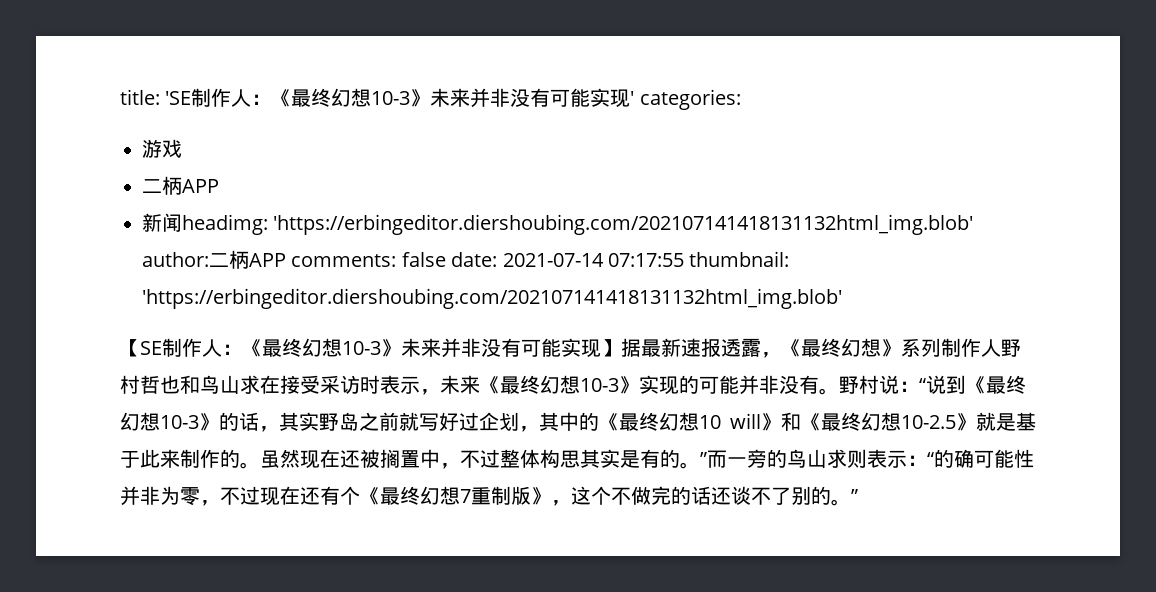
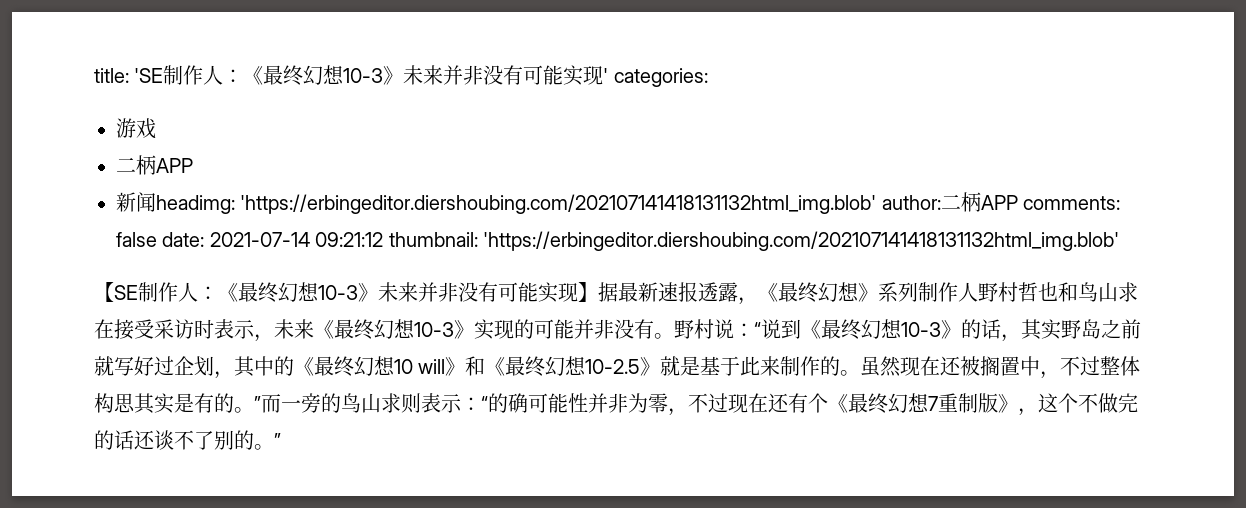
- 新闻headimg: 'https://erbingeditor.diershoubing.com/202107141418131132html_img.blob' author:二柄APP comments: false date: 2021-07-14 07:17:55 thumbnail: 'https://erbingeditor.diershoubing.com/202107141418131132html_img.blob'
+ 新闻headimg: 'https://erbingeditor.diershoubing.com/202107141418131132html_img.blob' author:二柄APP comments: false date: 2021-07-14 09:21:12 thumbnail: 'https://erbingeditor.diershoubing.com/202107141418131132html_img.blob'

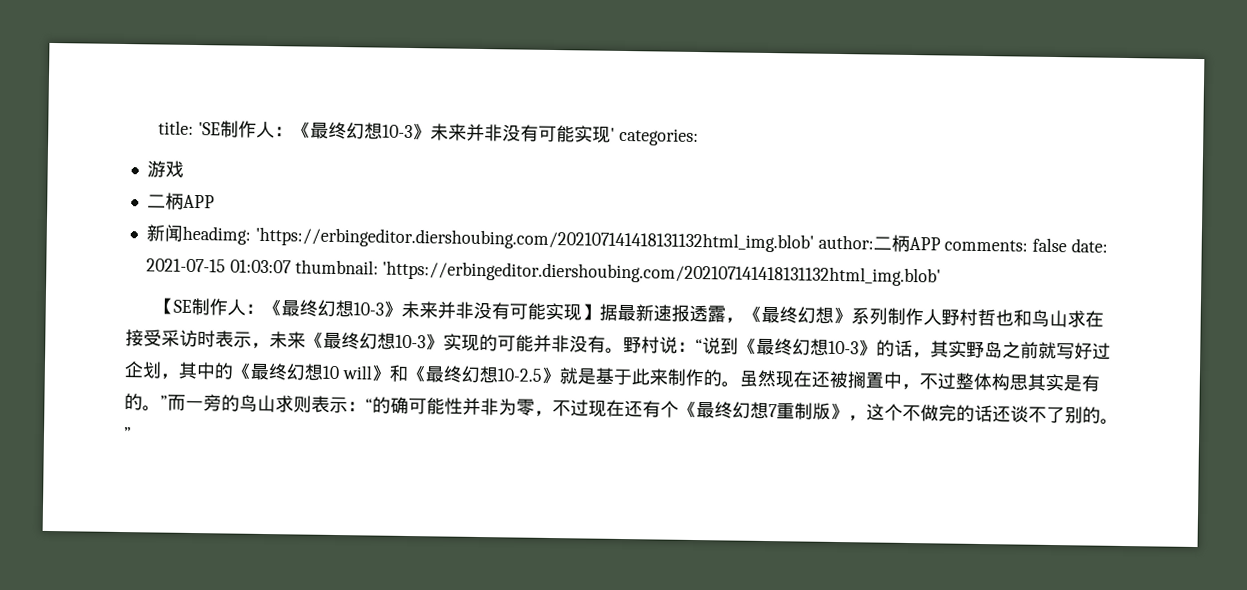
- 新闻headimg: 'https://erbingeditor.diershoubing.com/202107141418131132html_img.blob' author:二柄APP comments: false date: 2021-07-14 09:21:12 thumbnail: 'https://erbingeditor.diershoubing.com/202107141418131132html_img.blob'
+ 新闻headimg: 'https://erbingeditor.diershoubing.com/202107141418131132html_img.blob' author:二柄APP comments: false date: 2021-07-15 01:03:07 thumbnail: 'https://erbingeditor.diershoubing.com/202107141418131132html_img.blob'

